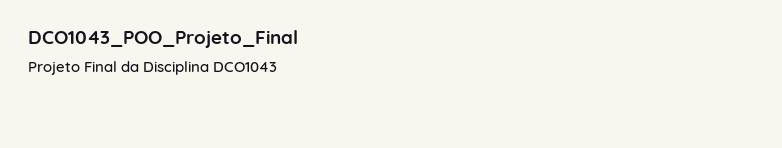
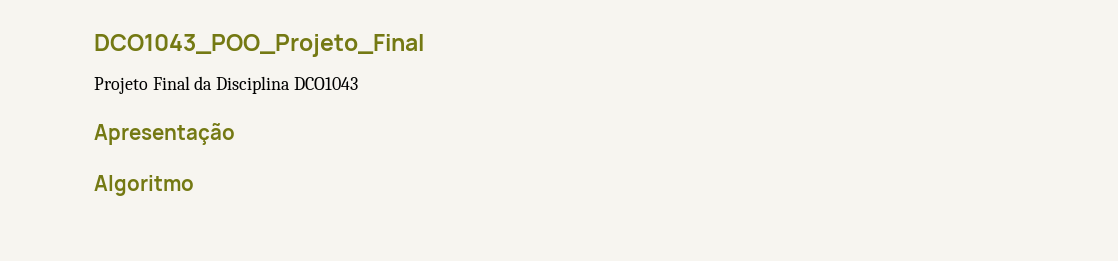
+ Apresentação
+ Algoritmo

